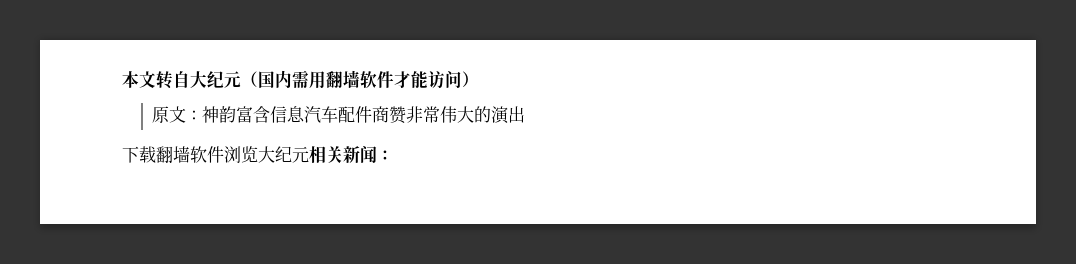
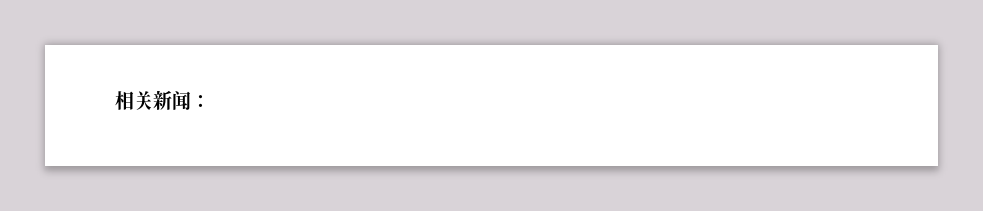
- 本文转自大纪元（国内需用翻墙软件才能访问）
- 原文：神韵富含信息汽车配件商赞非常伟大的演出
- 下载翻墙软件浏览大纪元相关新闻：
+ 相关新闻：

